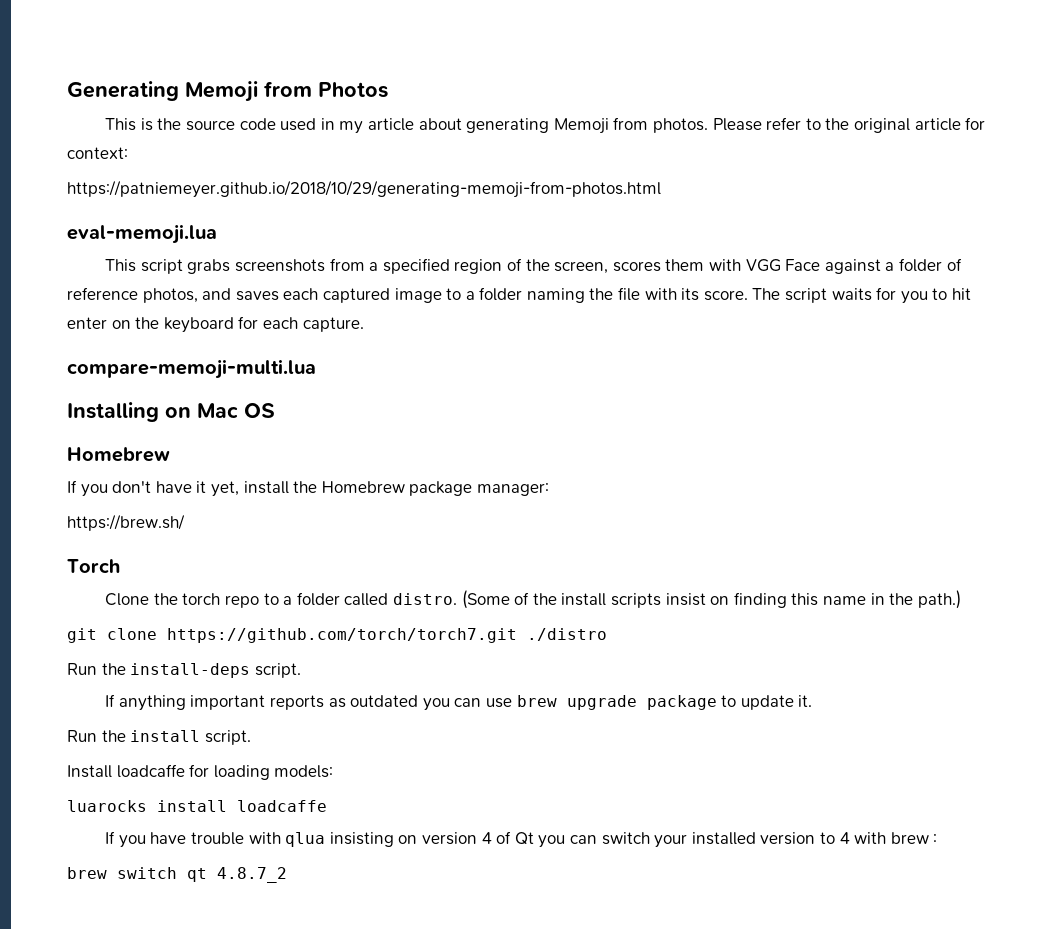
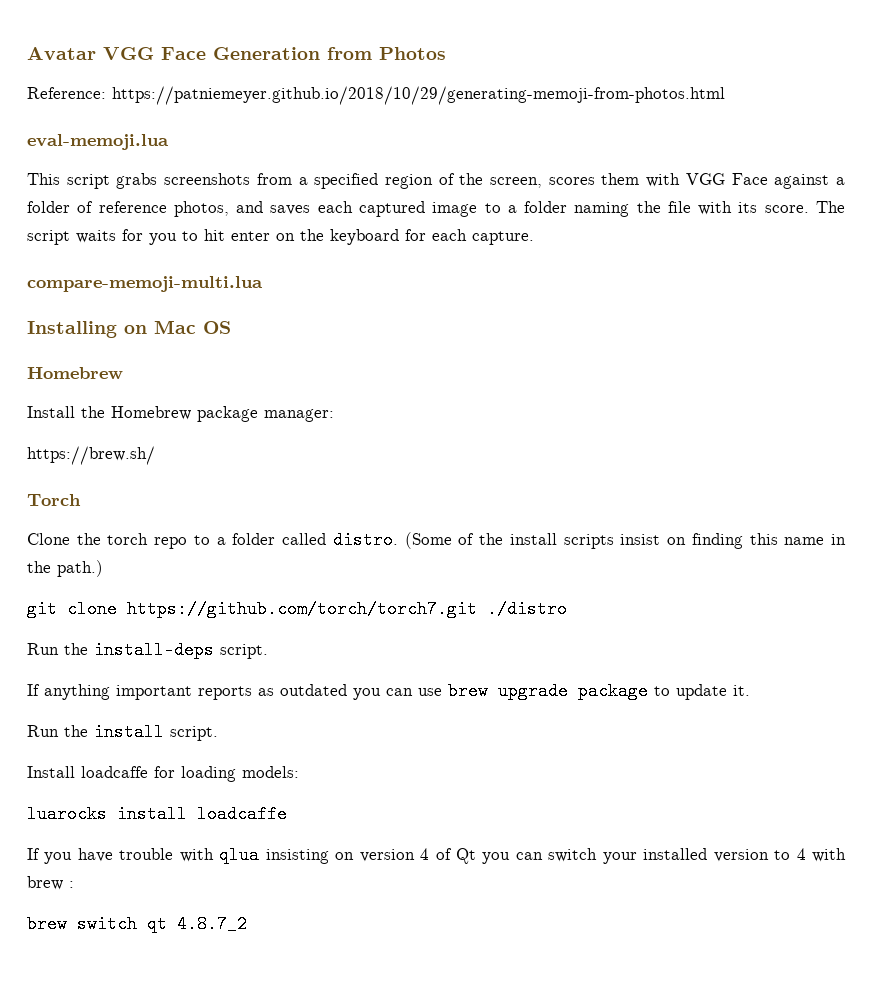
- Generating Memoji from Photos
- This is the source code used in my article about generating Memoji from photos. Please refer to the original article for context:
- https://patniemeyer.github.io/2018/10/29/generating-memoji-from-photos.html
+ Avatar VGG Face Generation from Photos
+ Reference: https://patniemeyer.github.io/2018/10/29/generating-memoji-from-photos.html
- If you don't have it yet, install the Homebrew package manager:
+ Install the Homebrew package manager:

